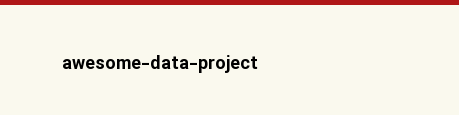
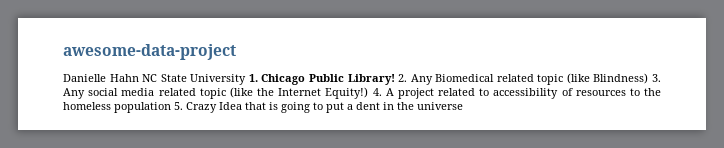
+ Danielle Hahn NC State University 1. Chicago Public Library! 2. Any Biomedical related topic (like Blindness) 3. Any social media related topic (like the Internet Equity!) 4. A project related to accessibility of resources to the homeless population 5. Crazy Idea that is going to put a dent in the universe

